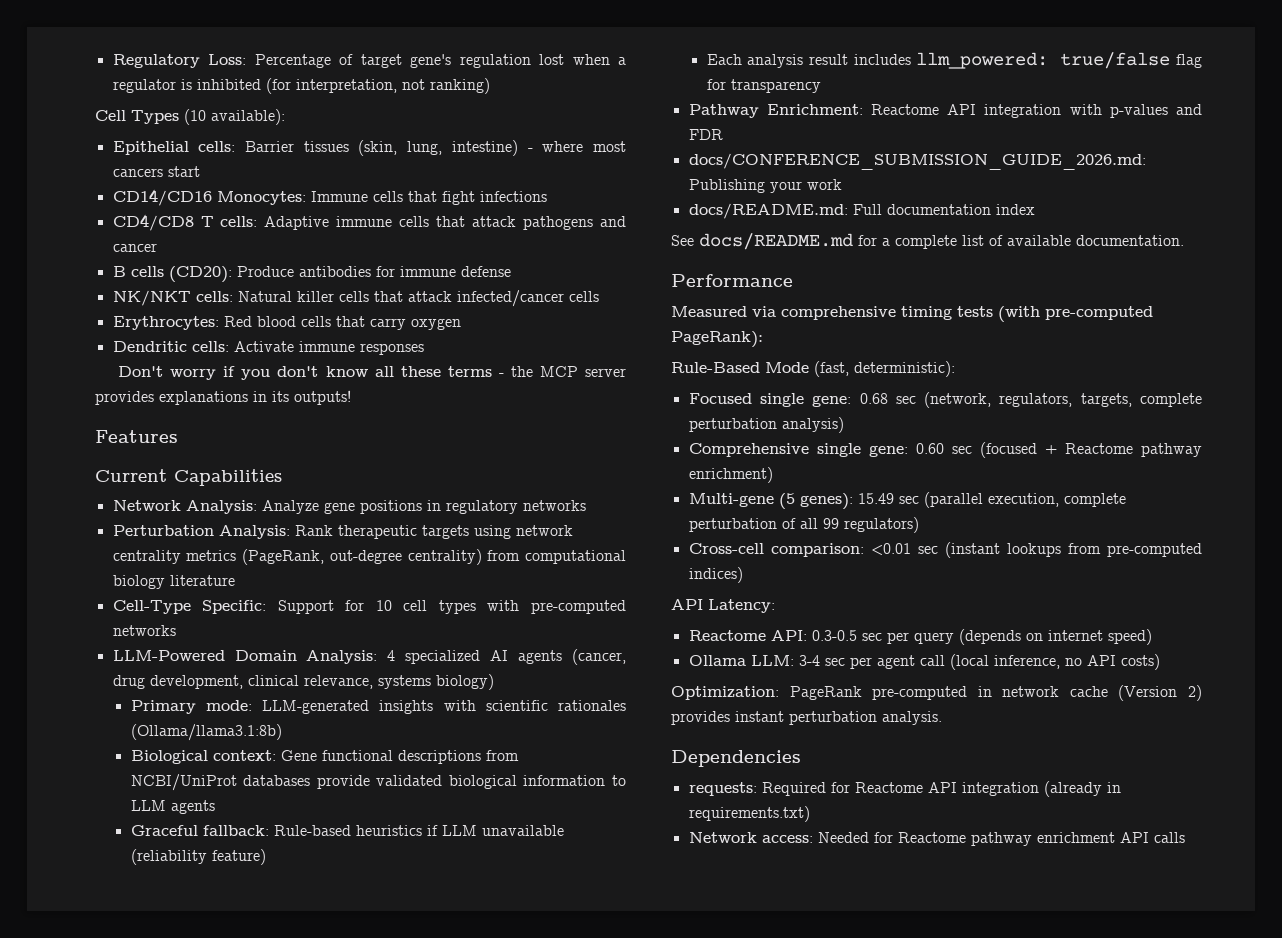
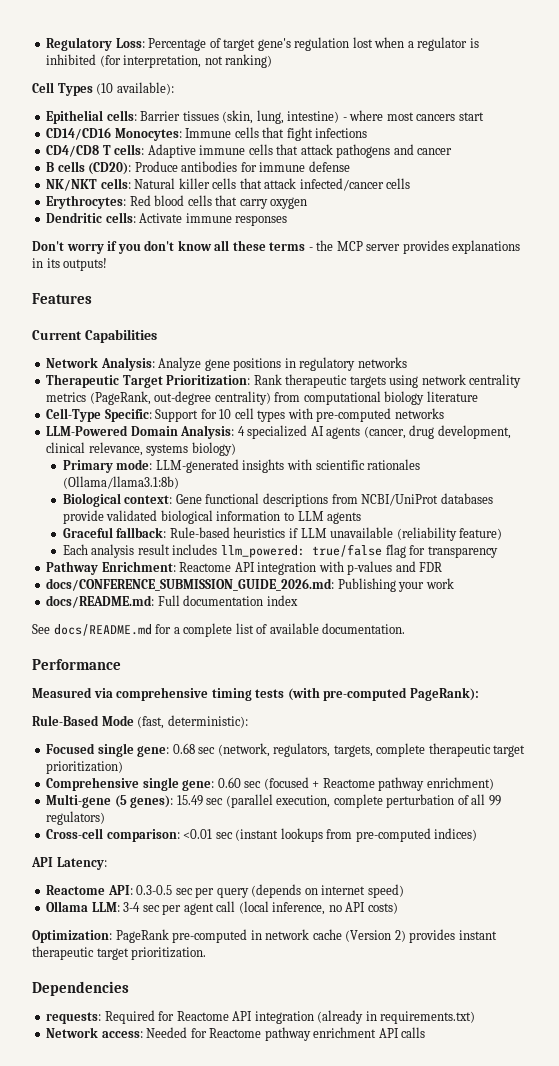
- Perturbation Analysis: Rank therapeutic targets using network centrality metrics (PageRank, out-degree centrality) from computational biology literature
+ Therapeutic Target Prioritization: Rank therapeutic targets using network centrality metrics (PageRank, out-degree centrality) from computational biology literature
- Focused single gene: 0.68 sec (network, regulators, targets, complete perturbation analysis)
+ Focused single gene: 0.68 sec (network, regulators, targets, complete therapeutic target prioritization)
- Optimization: PageRank pre-computed in network cache (Version 2) provides instant perturbation analysis.
+ Optimization: PageRank pre-computed in network cache (Version 2) provides instant therapeutic target prioritization.

